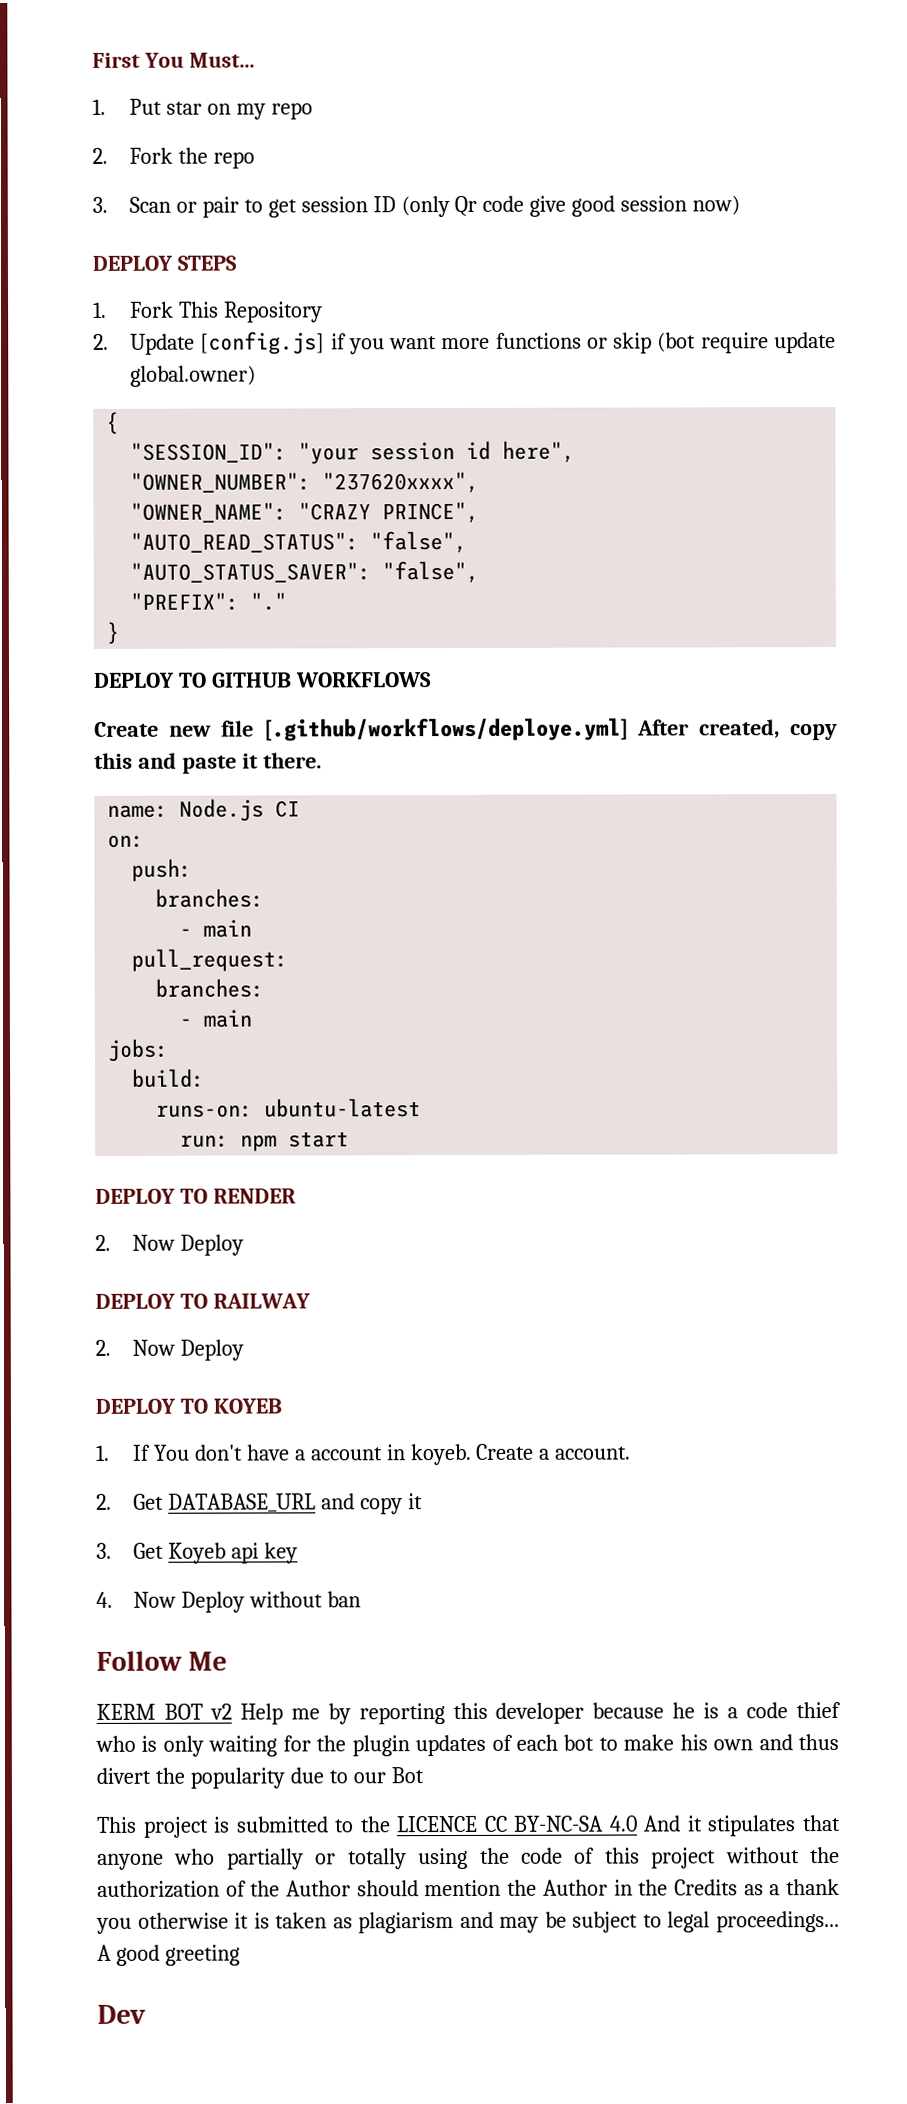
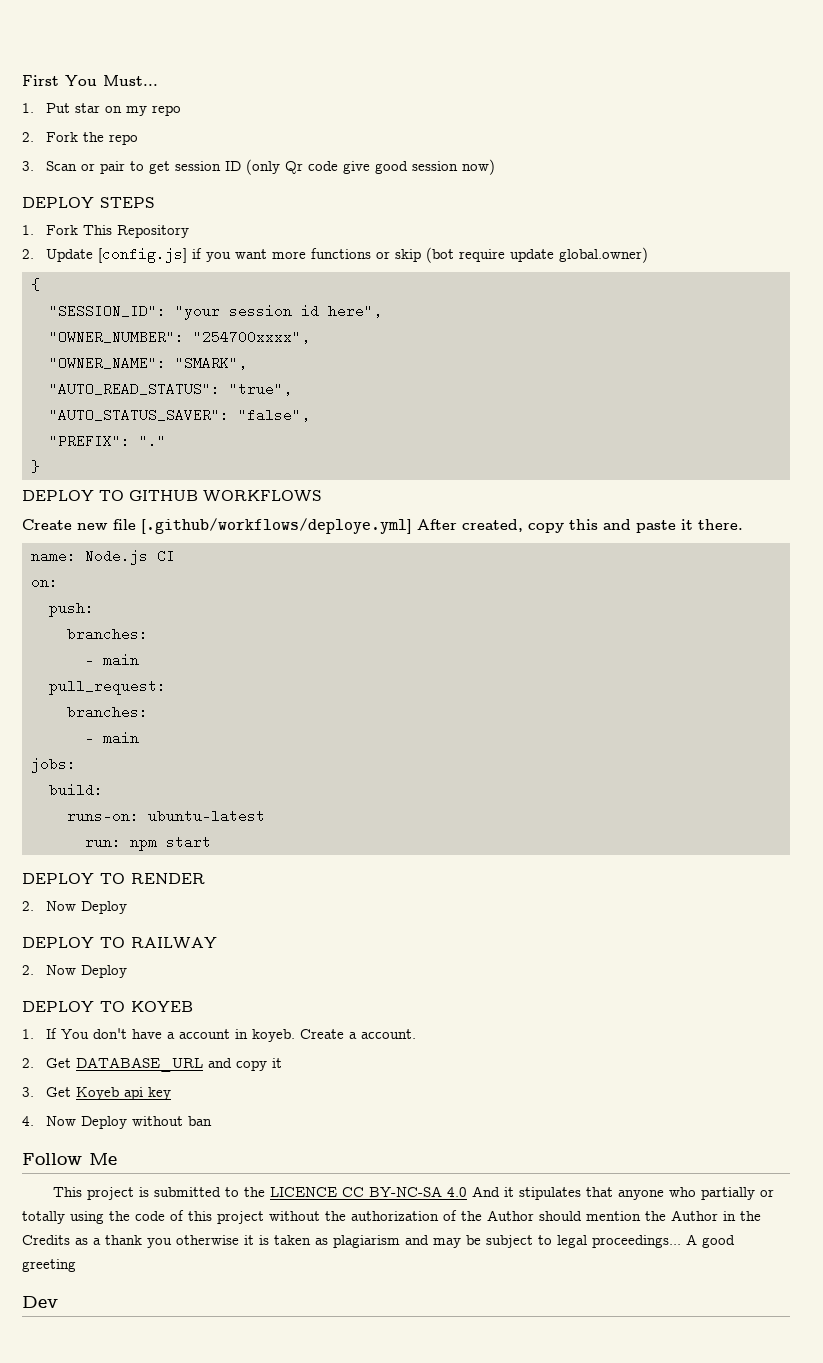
- "OWNER_NUMBER": "237620xxxx",
+ "OWNER_NUMBER": "254700xxxx",
- "OWNER_NAME": "CRAZY PRINCE",
+ "OWNER_NAME": "SMARK",
- "AUTO_READ_STATUS": "false",
+ "AUTO_READ_STATUS": "true",
- KERM BOT v2 Help me by reporting this developer because he is a code thief who is only waiting for the plugin updates of each bot to make his own and thus divert the popularity due to our Bot

